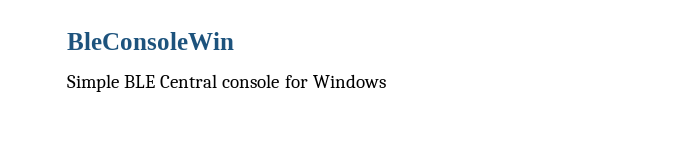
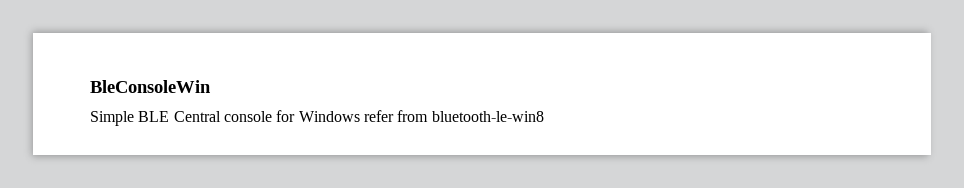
- Simple BLE Central console for Windows
+ Simple BLE Central console for Windows refer from bluetooth-le-win8

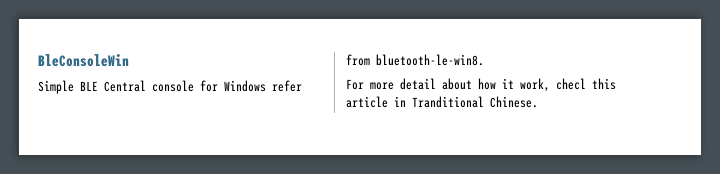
- Simple BLE Central console for Windows refer from bluetooth-le-win8
+ Simple BLE Central console for Windows refer from bluetooth-le-win8.
+ For more detail about how it work, checl this article in Tranditional Chinese.

